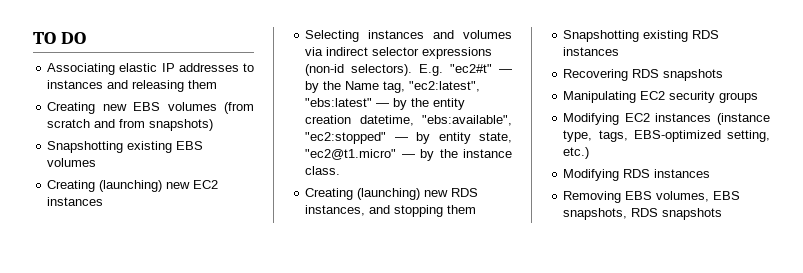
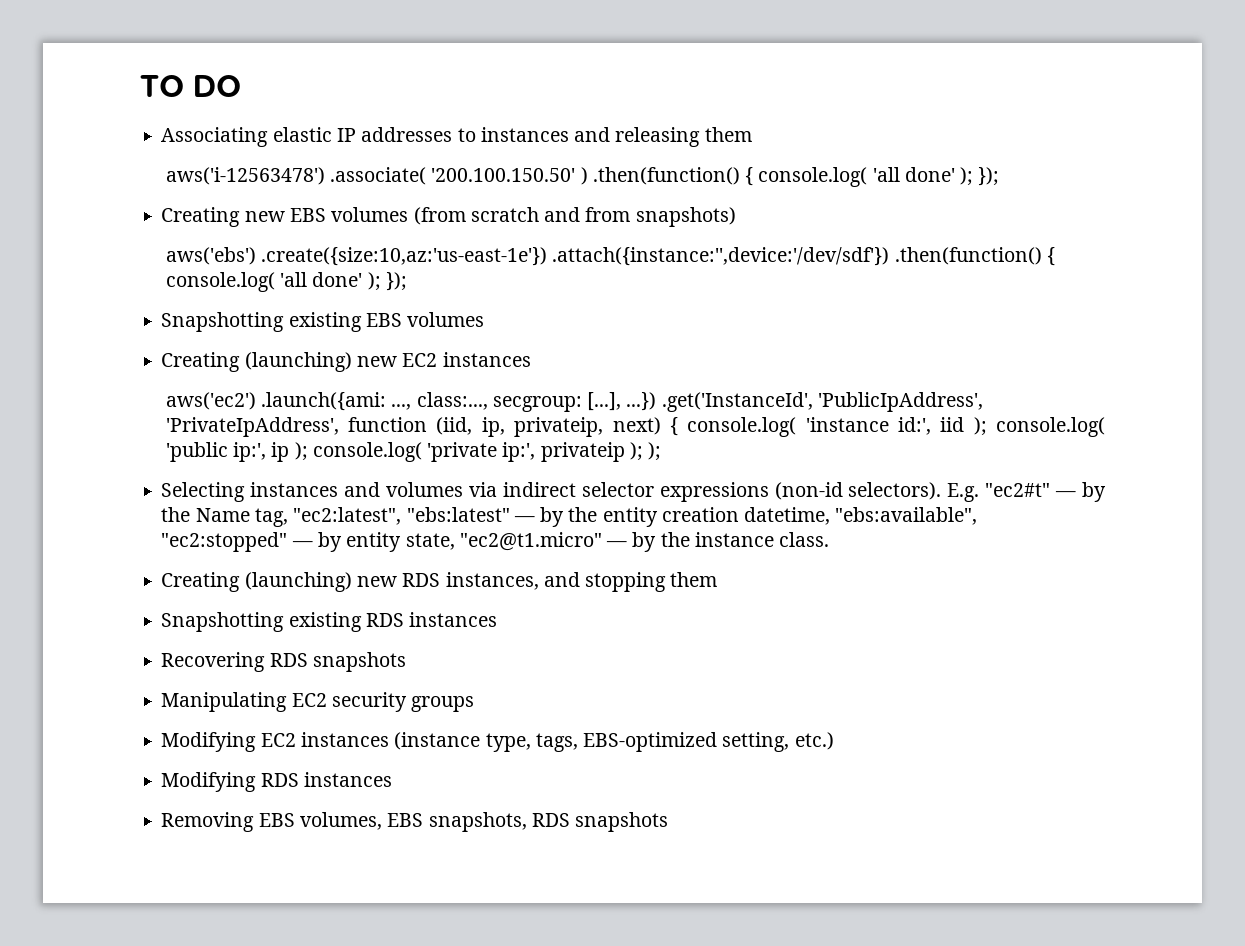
+ aws('i-12563478') .associate( '200.100.150.50' ) .then(function() { console.log( 'all done' ); });
+ aws('ebs') .create({size:10,az:'us-east-1e'}) .attach({instance:'',device:'/dev/sdf'}) .then(function() { console.log( 'all done' ); });
+ aws('ec2') .launch({ami: ..., class:..., secgroup: [...], ...}) .get('InstanceId', 'PublicIpAddress', 'PrivateIpAddress', function (iid, ip, privateip, next) { console.log( 'instance id:', iid ); console.log( 'public ip:', ip ); console.log( 'private ip:', privateip ); );

